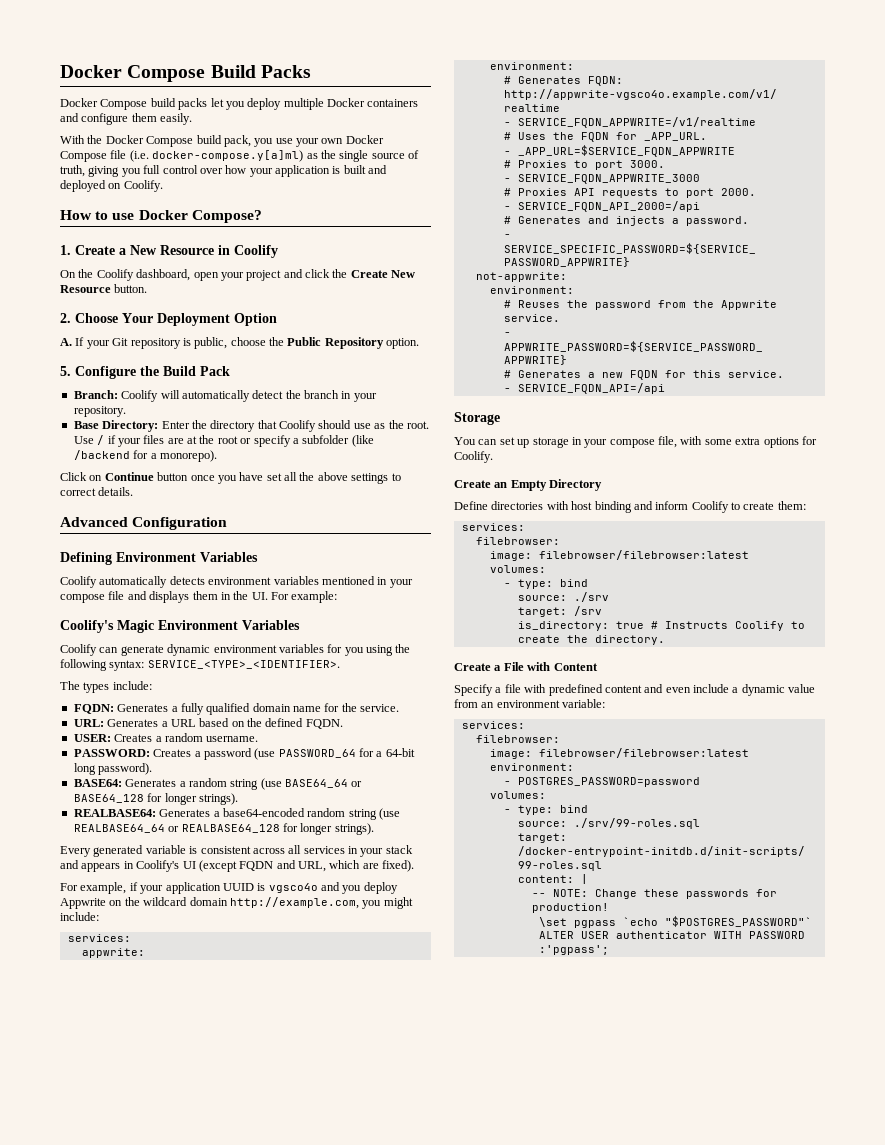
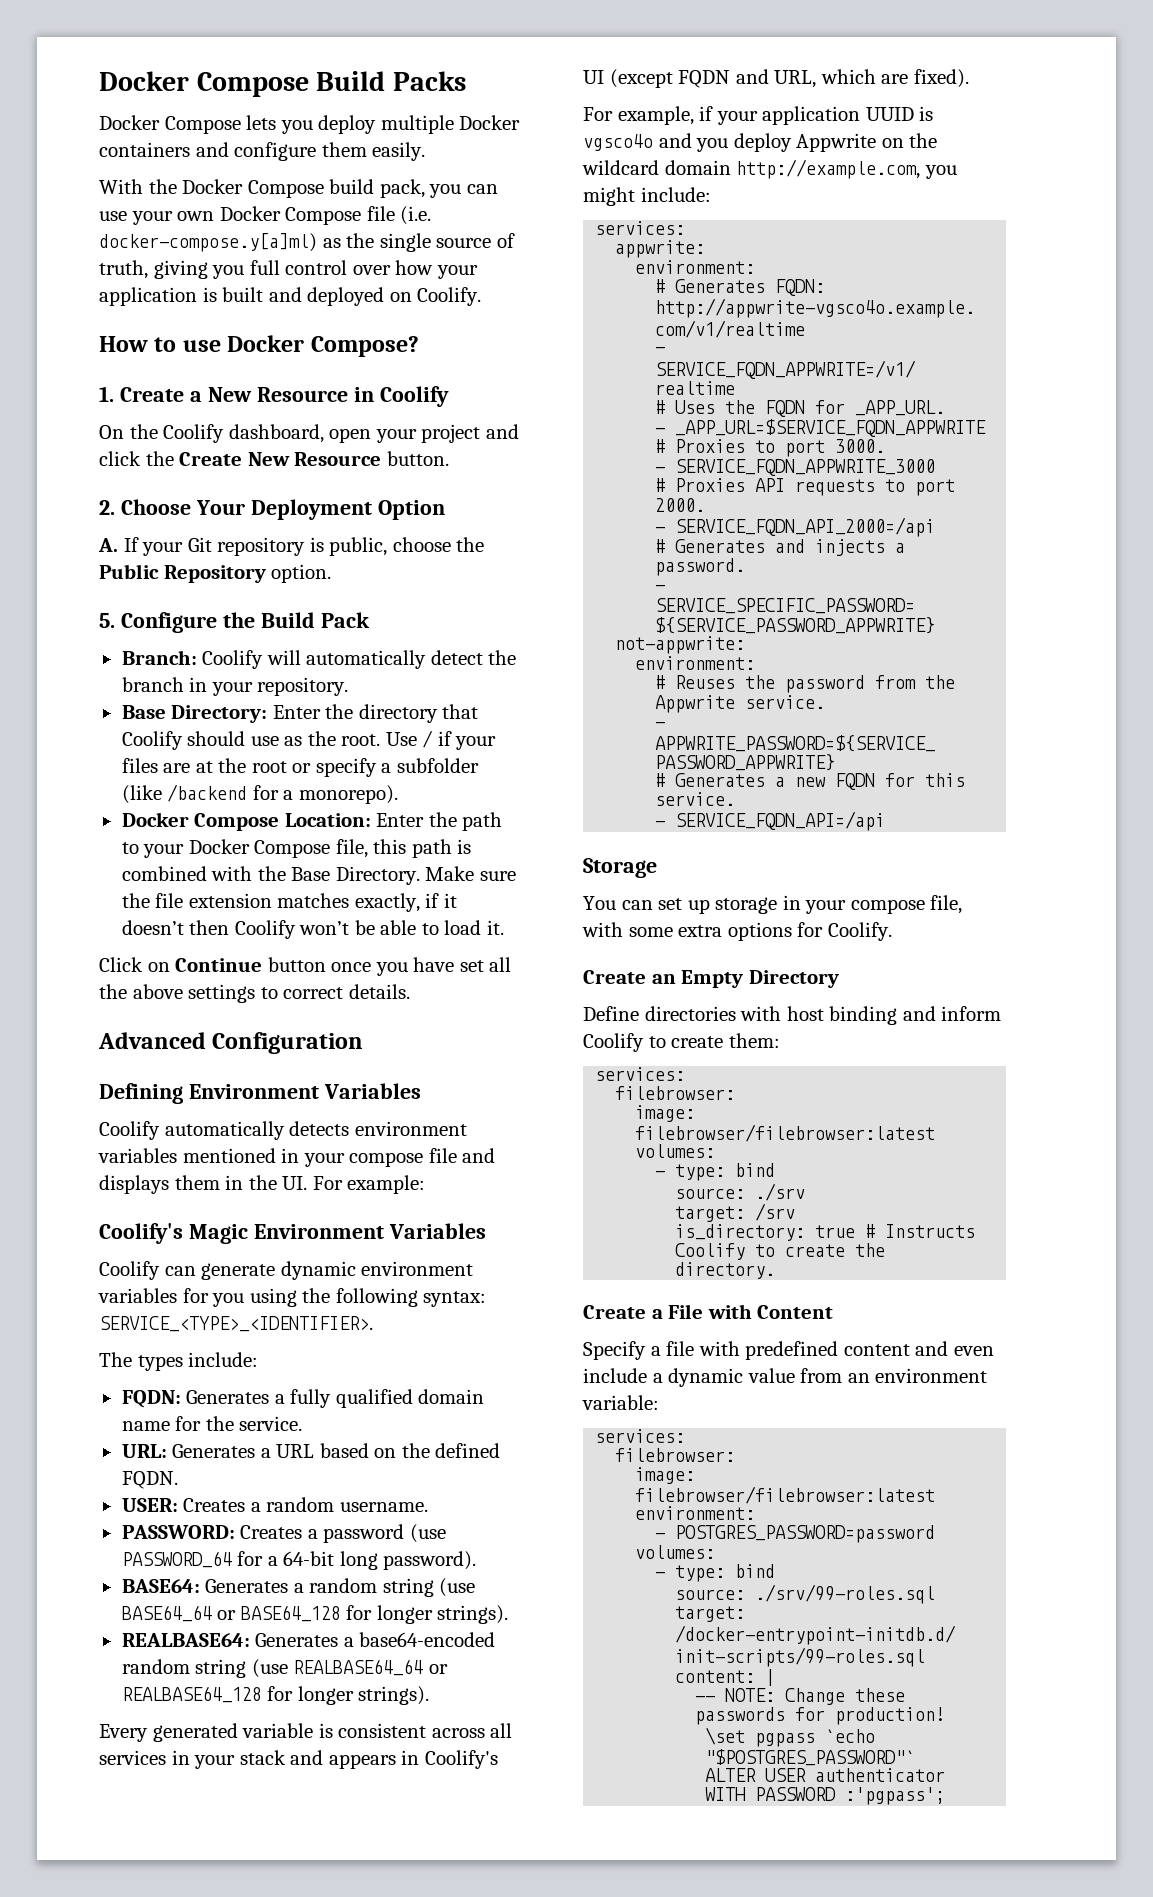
- Docker Compose build packs let you deploy multiple Docker containers and configure them easily.
+ Docker Compose lets you deploy multiple Docker containers and configure them easily.
- With the Docker Compose build pack, you use your own Docker Compose file (i.e. docker-compose.y[a]ml) as the single source of truth, giving you full control over how your application is built and deployed on Coolify.
+ With the Docker Compose build pack, you can use your own Docker Compose file (i.e. docker-compose.y[a]ml) as the single source of truth, giving you full control over how your application is built and deployed on Coolify.
+ Docker Compose Location: Enter the path to your Docker Compose file, this path is combined with the Base Directory. Make sure the file extension matches exactly, if it doesn’t then Coolify won’t be able to load it.

